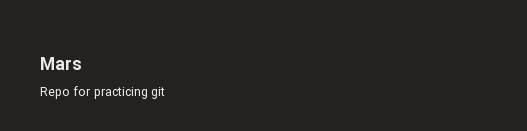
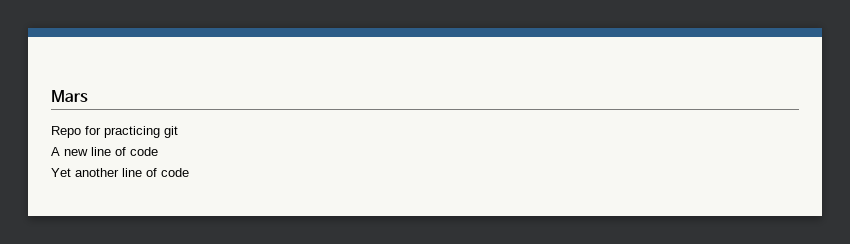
+ A new line of code
+ Yet another line of code

